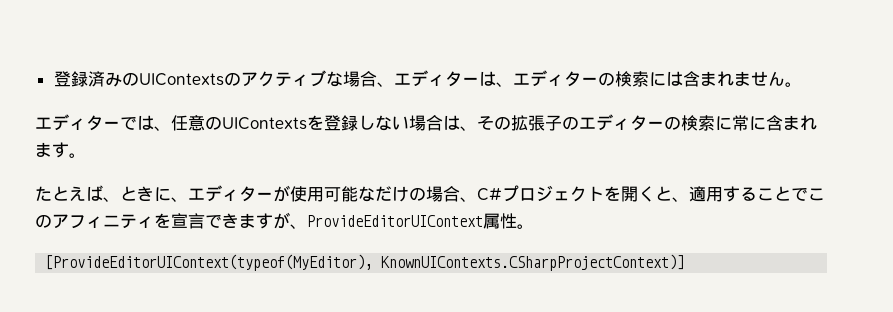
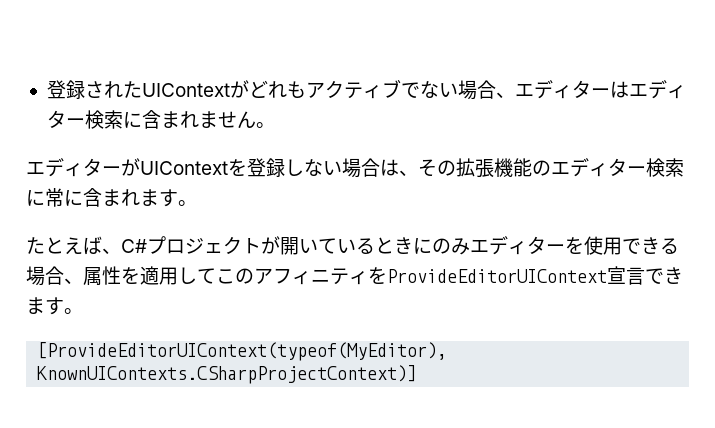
- 登録済みのUIContextsのアクティブな場合、エディターは、エディターの検索には含まれません。
+ 登録されたUIContextがどれもアクティブでない場合、エディターはエディター検索に含まれません。
- エディターでは、任意のUIContextsを登録しない場合は、その拡張子のエディターの検索に常に含まれます。
+ エディターがUIContextを登録しない場合は、その拡張機能のエディター検索に常に含まれます。
- たとえば、ときに、エディターが使用可能なだけの場合、C#プロジェクトを開くと、適用することでこのアフィニティを宣言できますが、ProvideEditorUIContext属性。
+ たとえば、C#プロジェクトが開いているときにのみエディターを使用できる場合、属性を適用してこのアフィニティをProvideEditorUIContext宣言できます。

